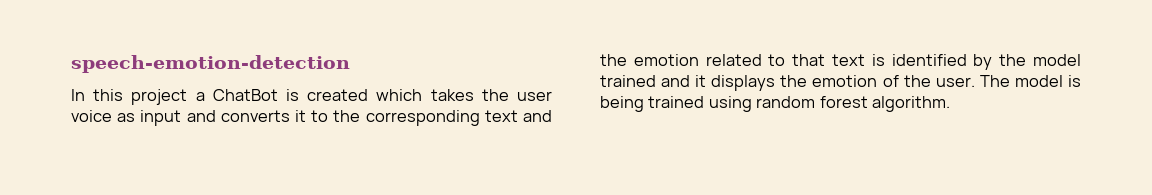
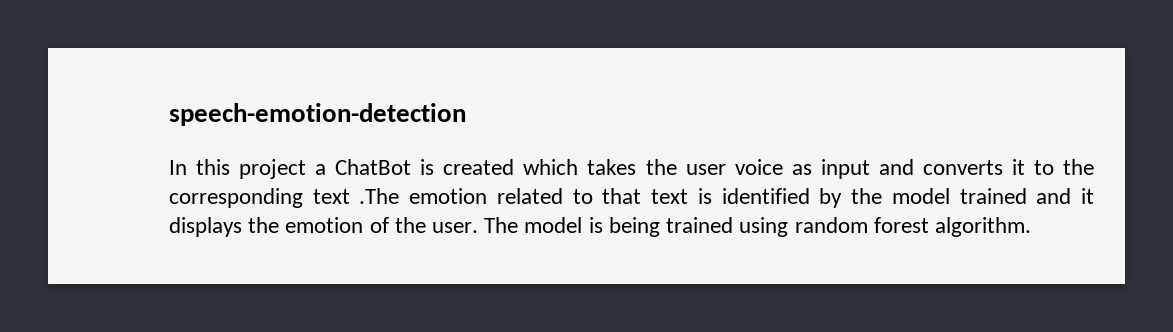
- In this project a ChatBot is created which takes the user voice as input and converts it to the corresponding text and the emotion related to that text is identified by the model trained and it displays the emotion of the user.
+ In this project a ChatBot is created which takes the user voice as input and converts it to the corresponding text .The emotion related to that text is identified by the model trained and it displays the emotion of the user.

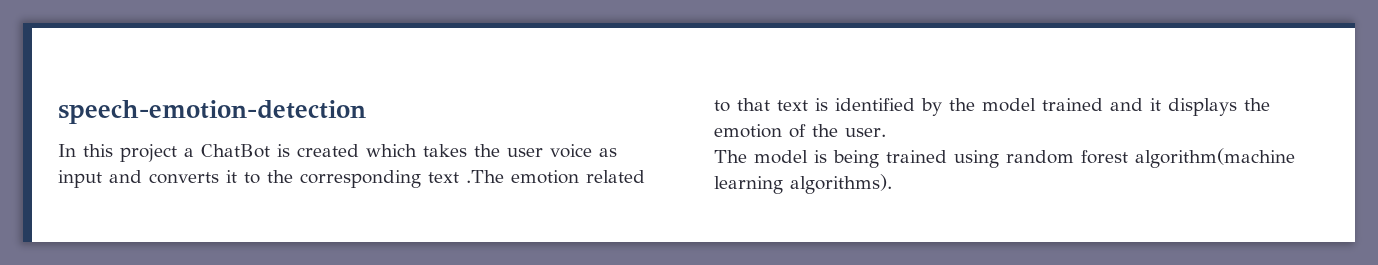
- In this project a ChatBot is created which takes the user voice as input and converts it to the corresponding text .The emotion related to that text is identified by the model trained and it displays the emotion of the user. The model is being trained using random forest algorithm.
+ In this project a ChatBot is created which takes the user voice as input and converts it to the corresponding text .The emotion related to that text is identified by the model trained and it displays the emotion of the user.
+ The model is being trained using random forest algorithm(machine learning algorithms).

